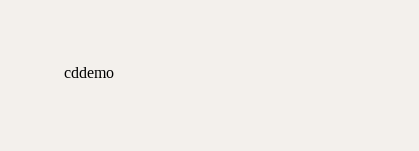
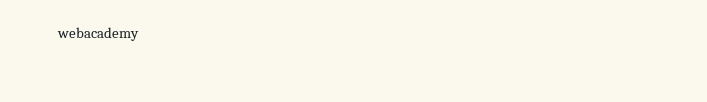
- cddemo
+ webacademy

